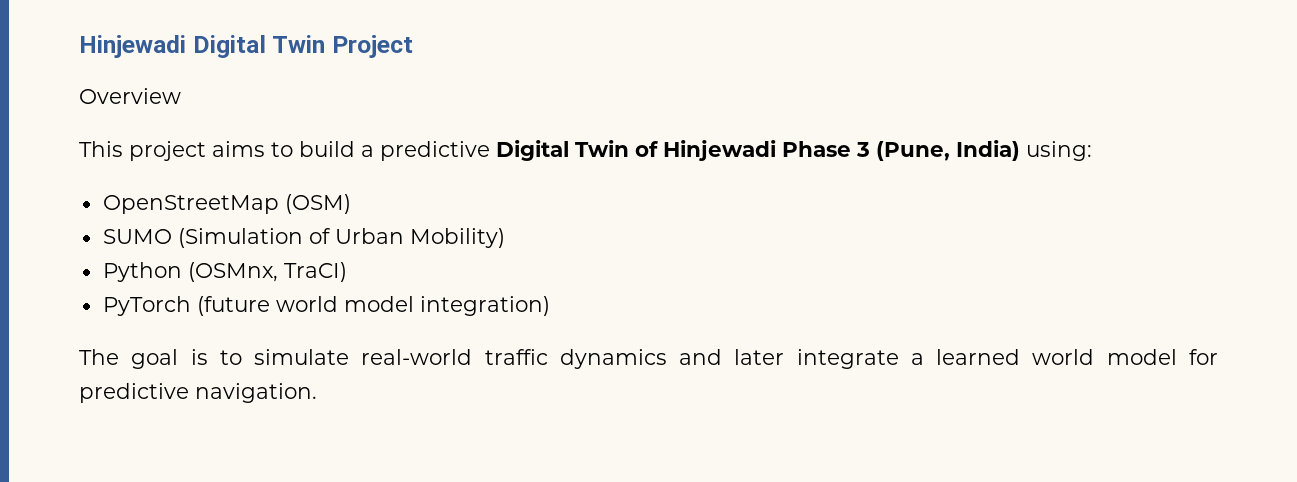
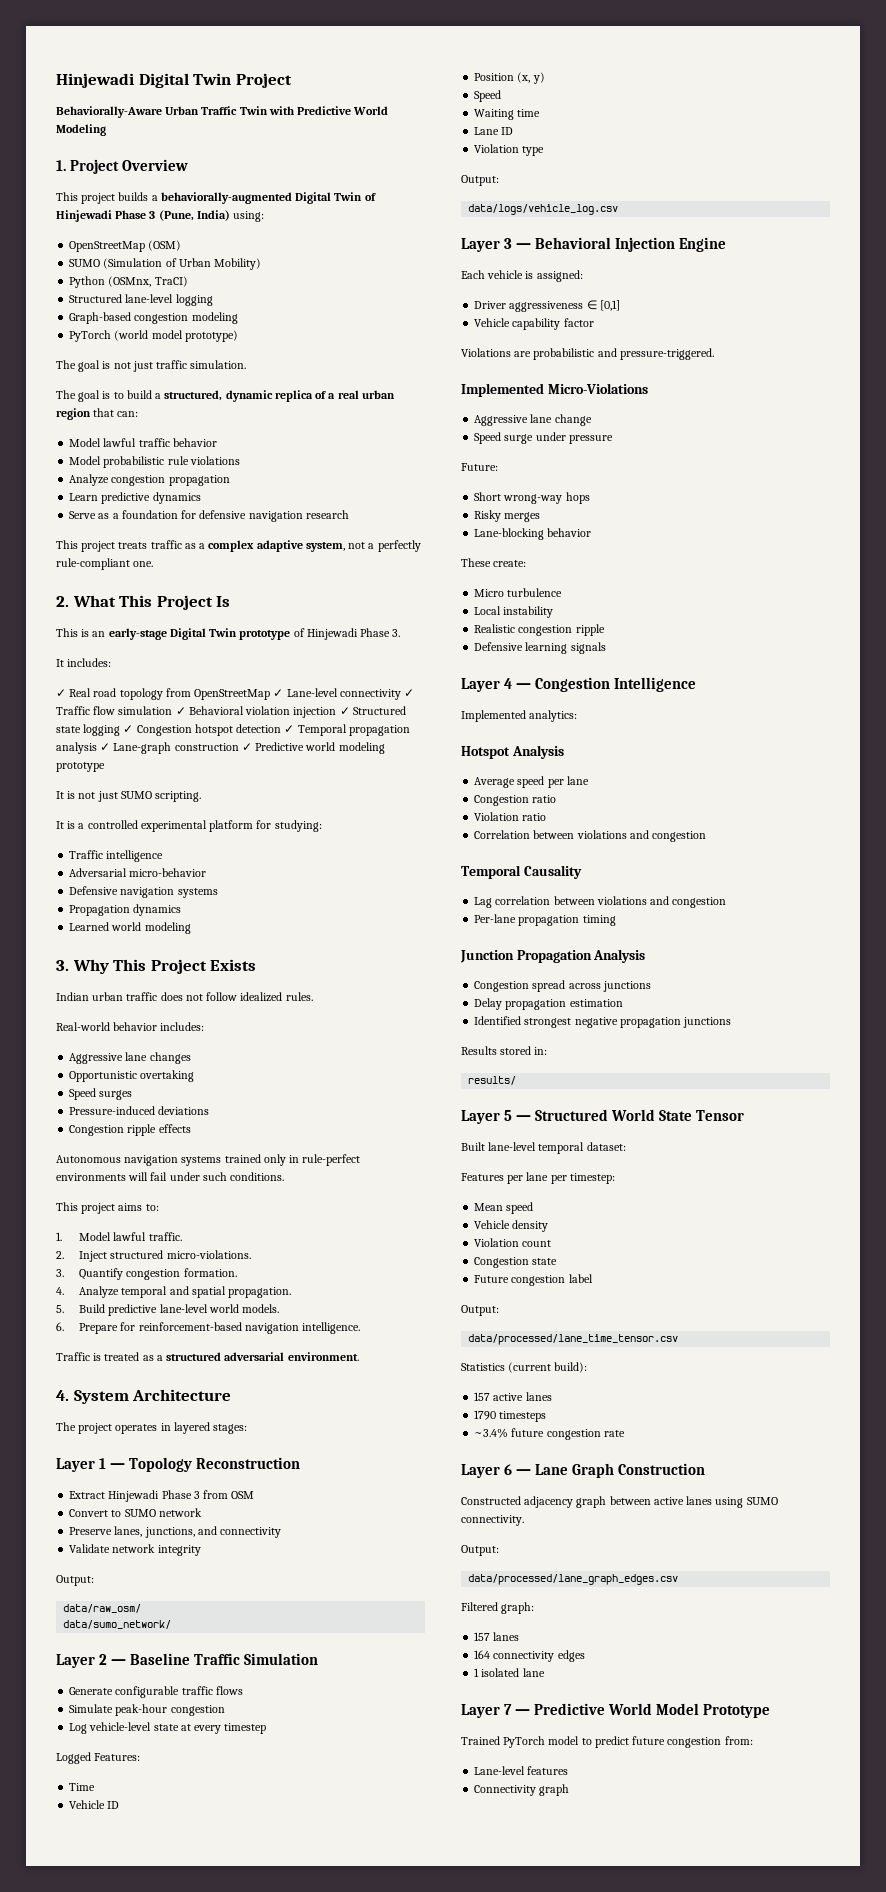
- Overview
- This project aims to build a predictive Digital Twin of Hinjewadi Phase 3 (Pune, India) using:
+ Behaviorally-Aware Urban Traffic Twin with Predictive World Modeling
+ 1. Project Overview
+ This project builds a behaviorally-augmented Digital Twin of Hinjewadi Phase 3 (Pune, India) using:
- PyTorch (future world model integration)
- The goal is to simulate real-world traffic dynamics and later integrate a learned world model for predictive navigation.
+ Structured lane-level logging
+ Graph-based congestion modeling
+ PyTorch (world model prototype)
+ The goal is not just traffic simulation.
+ The goal is to build a structured, dynamic replica of a real urban region that can:
+ Model lawful traffic behavior
+ Model probabilistic rule violations
+ Analyze congestion propagation
+ Learn predictive dynamics
+ Serve as a foundation for defensive navigation research
+ This project treats traffic as a complex adaptive system, not a perfectly rule-compliant one.
+ 2. What This Project Is
+ This is an early-stage Digital Twin prototype of Hinjewadi Phase 3.
+ It includes:
+ ✓ Real road topology from OpenStreetMap ✓ Lane-level connectivity ✓ Traffic flow simulation ✓ Behavioral violation injection ✓ Structured state logging ✓ Congestion hotspot detection ✓ Temporal propagation analysis ✓ Lane-graph construction ✓ Predictive world modeling prototype
+ It is not just SUMO scripting.
+ It is a controlled experimental platform for studying:
+ Traffic intelligence
+ Adversarial micro-behavior
+ Defensive navigation systems
+ Propagation dynamics
+ Learned world modeling
+ 3. Why This Project Exists
+ Indian urban traffic does not follow idealized rules.
+ Real-world behavior includes:
+ Aggressive lane changes
+ Opportunistic overtaking
+ Speed surges
+ Pressure-induced deviations
+ Congestion ripple effects
+ Autonomous navigation systems trained only in rule-perfect environments will fail under such conditions.
+ This project aims to:
+ 1. Model lawful traffic.
+ 2. Inject structured micro-violations.
+ 3. Quantify congestion formation.
+ 4. Analyze temporal and spatial propagation.
+ 5. Build predictive lane-level world models.
+ 6. Prepare for reinforcement-based navigation intelligence.
+ Traffic is treated as a structured adversarial environment.
+ 4. System Architecture
+ The project operates in layered stages:
+ Layer 1 — Topology Reconstruction
+ Extract Hinjewadi Phase 3 from OSM
+ Convert to SUMO network
+ Preserve lanes, junctions, and connectivity
+ Validate network integrity
+ Output:
+ data/raw_osm/
+ data/sumo_network/
+ Layer 2 — Baseline Traffic Simulation
+ Generate configurable traffic flows
+ Simulate peak-hour congestion
+ Log vehicle-level state at every timestep
+ Logged Features:
+ Time
+ Vehicle ID
+ Position (x, y)
+ Speed
+ Waiting time
+ Lane ID
+ Violation type
+ Output:
+ data/logs/vehicle_log.csv
+ Layer 3 — Behavioral Injection Engine
+ Each vehicle is assigned:
+ Driver aggressiveness ∈ [0,1]
+ Vehicle capability factor
+ Violations are probabilistic and pressure-triggered.
+ Implemented Micro-Violations
+ Aggressive lane change
+ Speed surge under pressure
+ Future:
+ Short wrong-way hops
+ Risky merges
+ Lane-blocking behavior
+ These create:
+ Micro turbulence
+ Local instability
+ Realistic congestion ripple
+ Defensive learning signals
+ Layer 4 — Congestion Intelligence
+ Implemented analytics:
+ Hotspot Analysis
+ Average speed per lane
+ Congestion ratio
+ Violation ratio
+ Correlation between violations and congestion
+ Temporal Causality
+ Lag correlation between violations and congestion
+ Per-lane propagation timing
+ Junction Propagation Analysis
+ Congestion spread across junctions
+ Delay propagation estimation
+ Identified strongest negative propagation junctions
+ Results stored in:
+ results/
+ Layer 5 — Structured World State Tensor
+ Built lane-level temporal dataset:
+ Features per lane per timestep:
+ Mean speed
+ Vehicle density
+ Violation count
+ Congestion state
+ Future congestion label
+ Output:
+ data/processed/lane_time_tensor.csv
+ Statistics (current build):
+ 157 active lanes
+ 1790 timesteps
+ ~3.4% future congestion rate
+ Layer 6 — Lane Graph Construction
+ Constructed adjacency graph between active lanes using SUMO connectivity.
+ Output:
+ data/processed/lane_graph_edges.csv
+ Filtered graph:
+ 157 lanes
+ 164 connectivity edges
+ 1 isolated lane
+ Layer 7 — Predictive World Model Prototype
+ Trained PyTorch model to predict future congestion from:
+ Lane-level features
+ Connectivity graph

